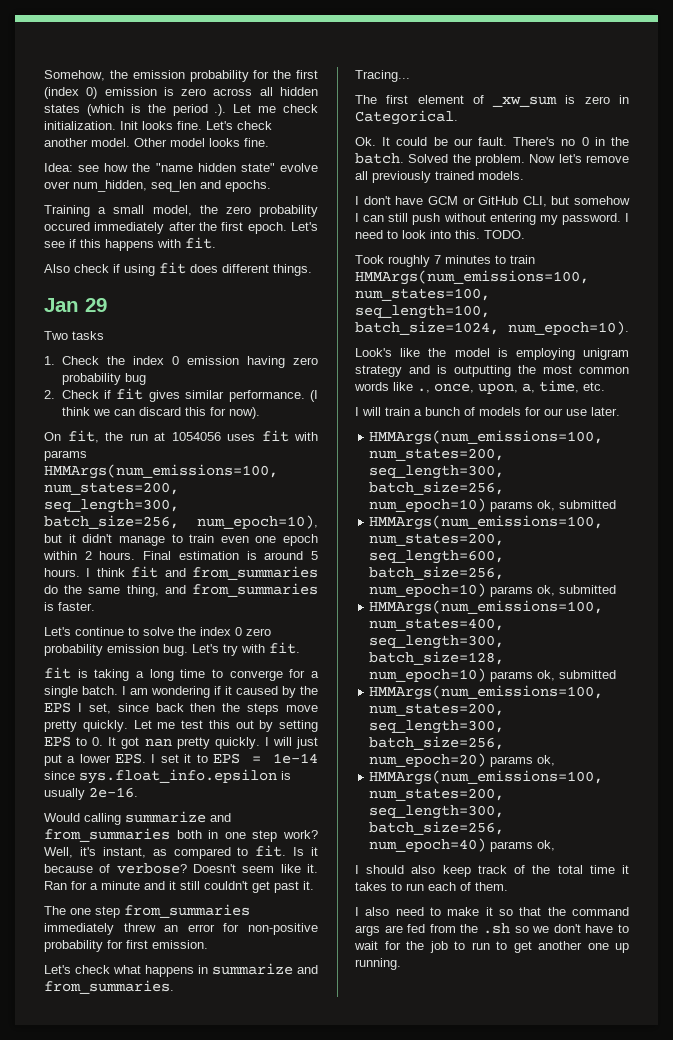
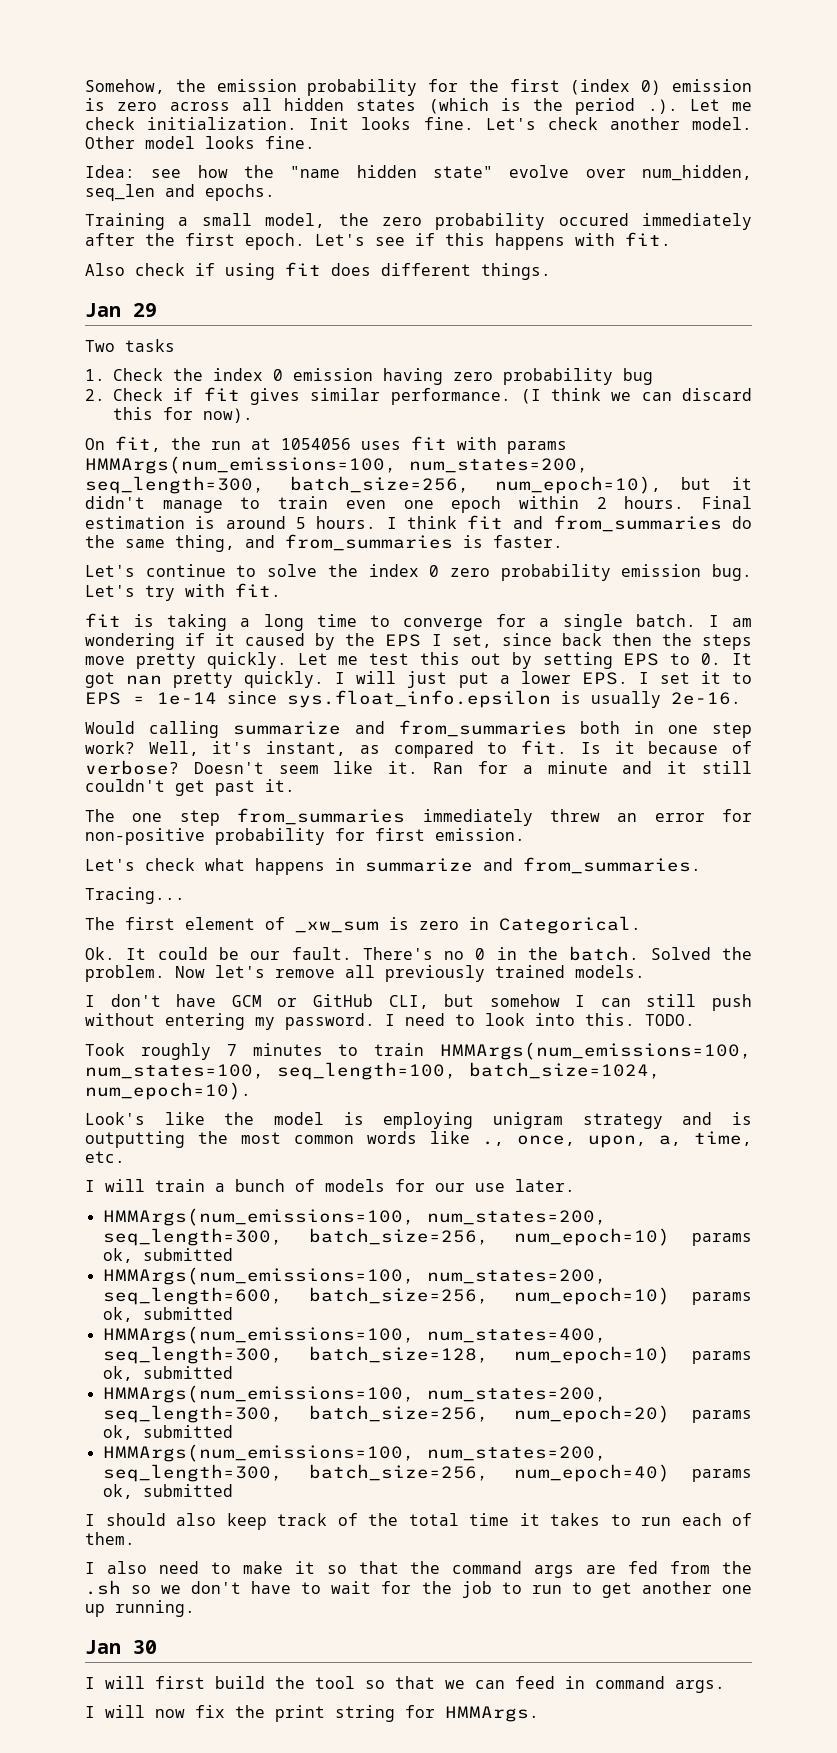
- HMMArgs(num_emissions=100, num_states=200, seq_length=300, batch_size=256, num_epoch=20) params ok,
+ HMMArgs(num_emissions=100, num_states=200, seq_length=300, batch_size=256, num_epoch=20) params ok, submitted
- HMMArgs(num_emissions=100, num_states=200, seq_length=300, batch_size=256, num_epoch=40) params ok,
+ HMMArgs(num_emissions=100, num_states=200, seq_length=300, batch_size=256, num_epoch=40) params ok, submitted
+ Jan 30
+ I will first build the tool so that we can feed in command args.
+ I will now fix the print string for HMMArgs.

